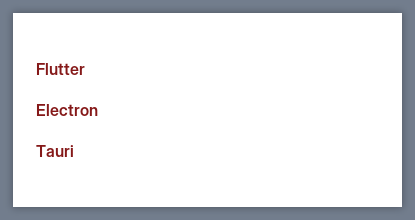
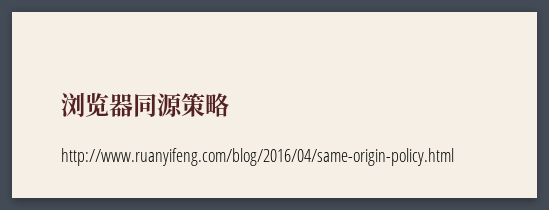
- Flutter
- Electron
- Tauri
+ 浏览器同源策略
+ http://www.ruanyifeng.com/blog/2016/04/same-origin-policy.html

